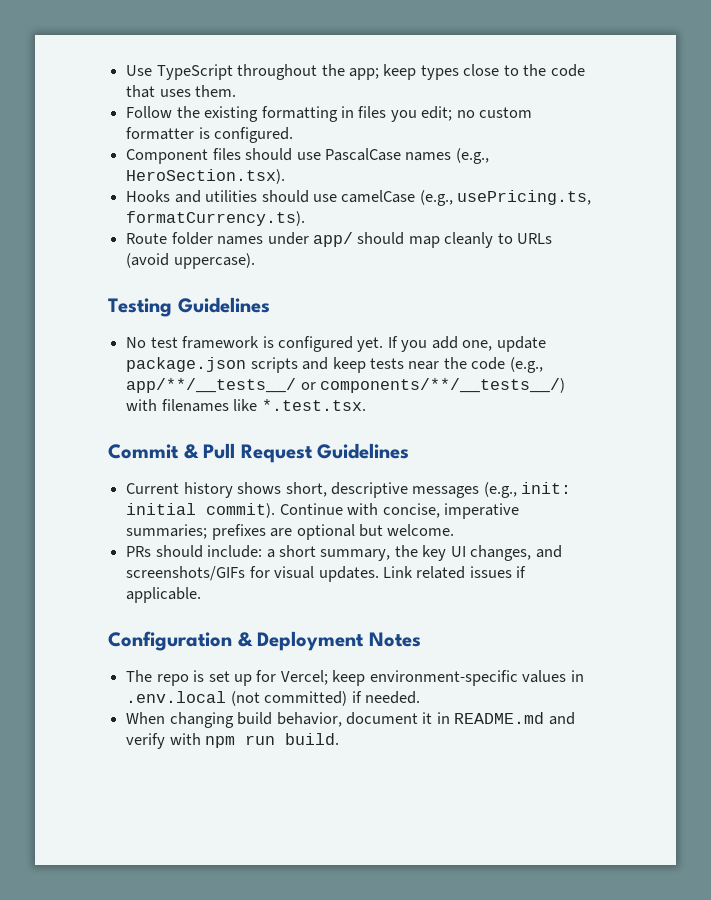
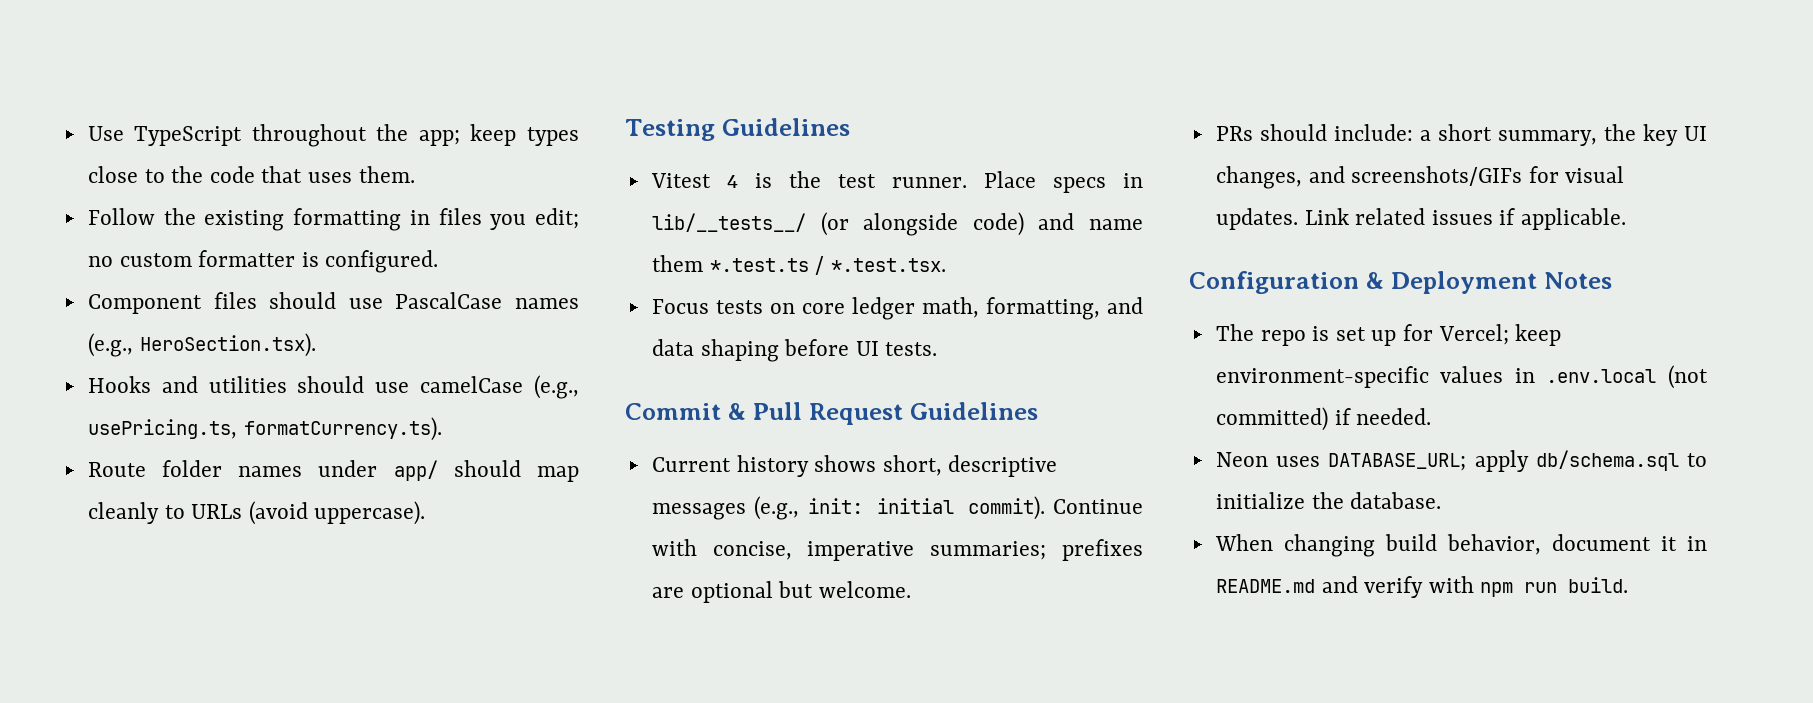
- No test framework is configured yet. If you add one, update package.json scripts and keep tests near the code (e.g., app/**/__tests__/ or components/**/__tests__/) with filenames like *.test.tsx.
+ Vitest 4 is the test runner. Place specs in lib/__tests__/ (or alongside code) and name them *.test.ts / *.test.tsx.
+ Focus tests on core ledger math, formatting, and data shaping before UI tests.
+ Neon uses DATABASE_URL; apply db/schema.sql to initialize the database.

